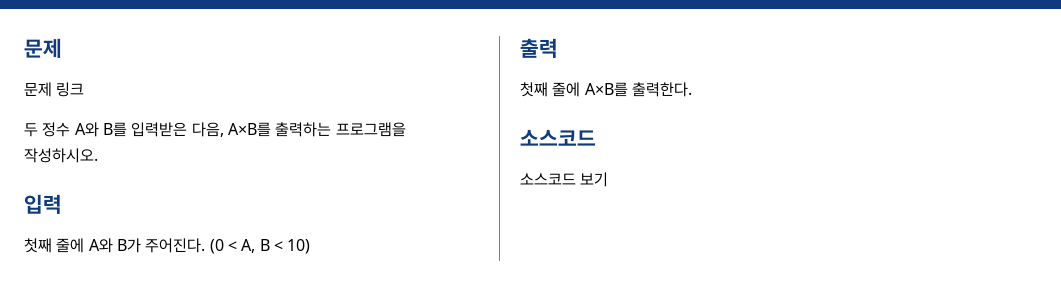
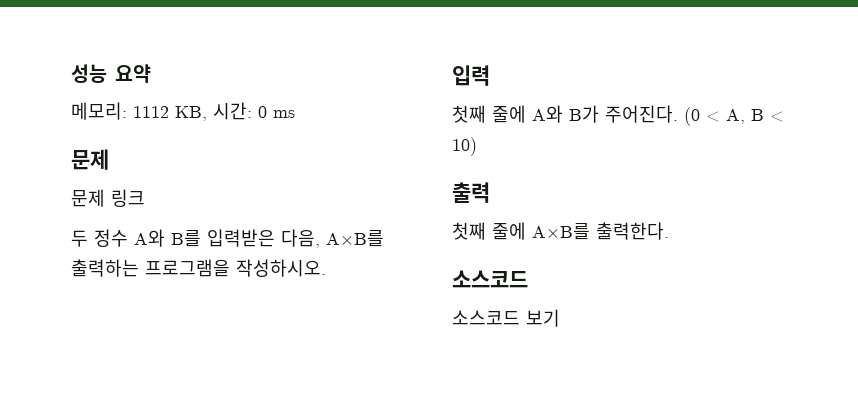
+ 성능 요약
+ 메모리: 1112 KB, 시간: 0 ms

